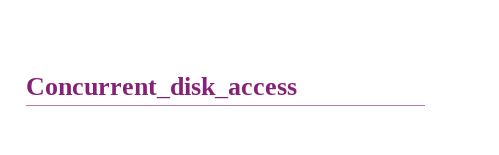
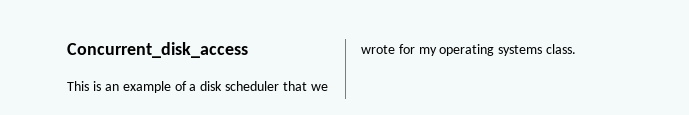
+ This is an example of a disk scheduler that we wrote for my operating systems class.

